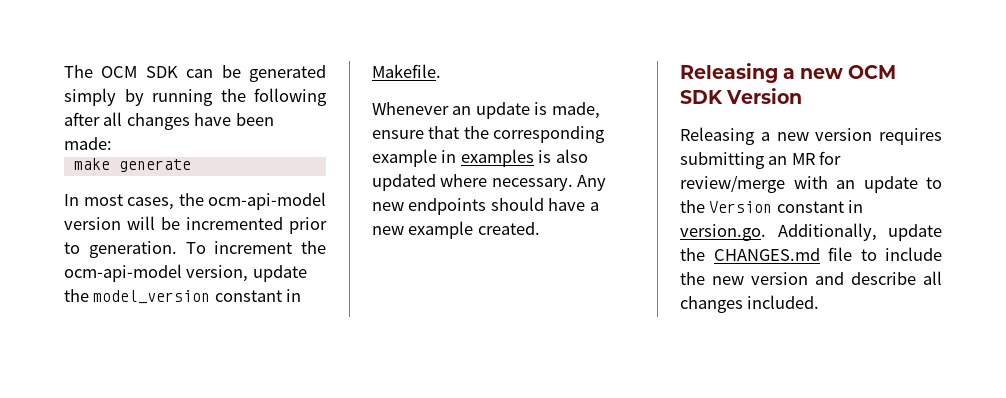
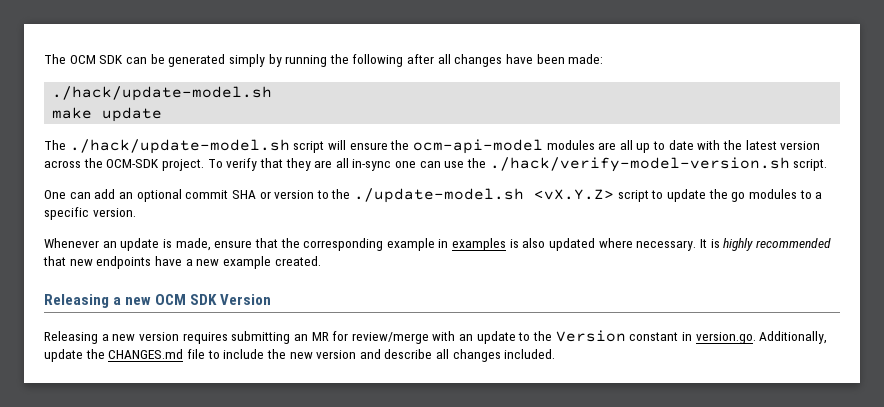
  The OCM SDK can be generated simply by running the following after all changes have been made:
+ ./hack/update-model.sh
- make generate
- In most cases, the ocm-api-model version will be incremented prior to generation. To increment the ocm-api-model version, update the model_version constant in Makefile.
+ make update
+ The ./hack/update-model.sh script will ensure the ocm-api-model modules are all up to date with the latest version across the OCM-SDK project. To verify that they are all in-sync one can use the ./hack/verify-model-version.sh script.
+ One can add an optional commit SHA or version to the ./update-model.sh <vX.Y.Z> script to update the go modules to a specific version.
- Any new endpoints should have a new example created.
+ It is highly recommended that new endpoints have a new example created.

